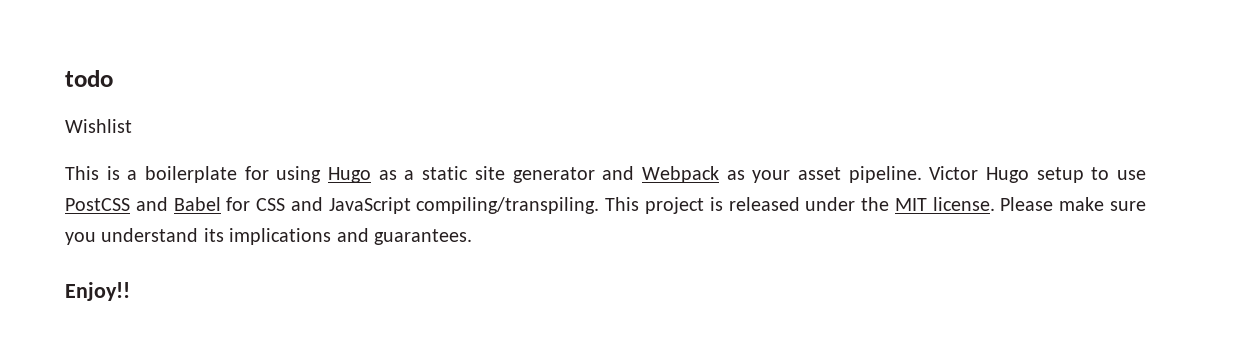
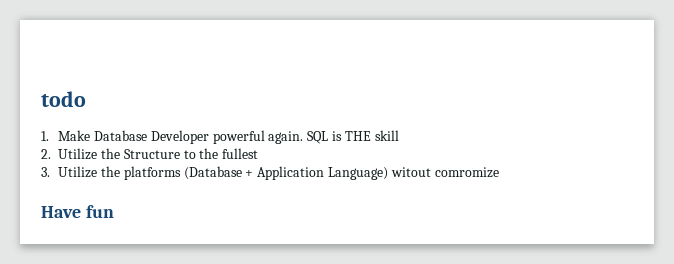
- Wishlist
- This is a boilerplate for using Hugo as a static site generator and Webpack as your asset pipeline. Victor Hugo setup to use PostCSS and Babel for CSS and JavaScript compiling/transpiling. This project is released under the MIT license. Please make sure you understand its implications and guarantees.
- Enjoy!!
+ 1. Make Database Developer powerful again. SQL is THE skill
+ 2. Utilize the Structure to the fullest
+ 3. Utilize the platforms (Database + Application Language) witout comromize
+ Have fun

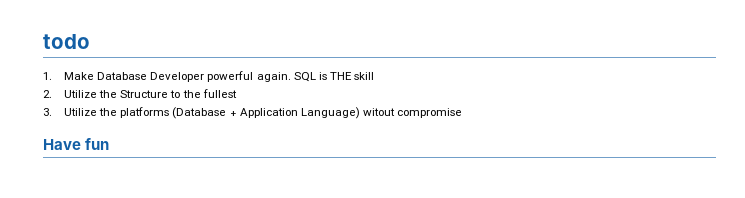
- 3. Utilize the platforms (Database + Application Language) witout comromize
+ 3. Utilize the platforms (Database + Application Language) witout compromise

